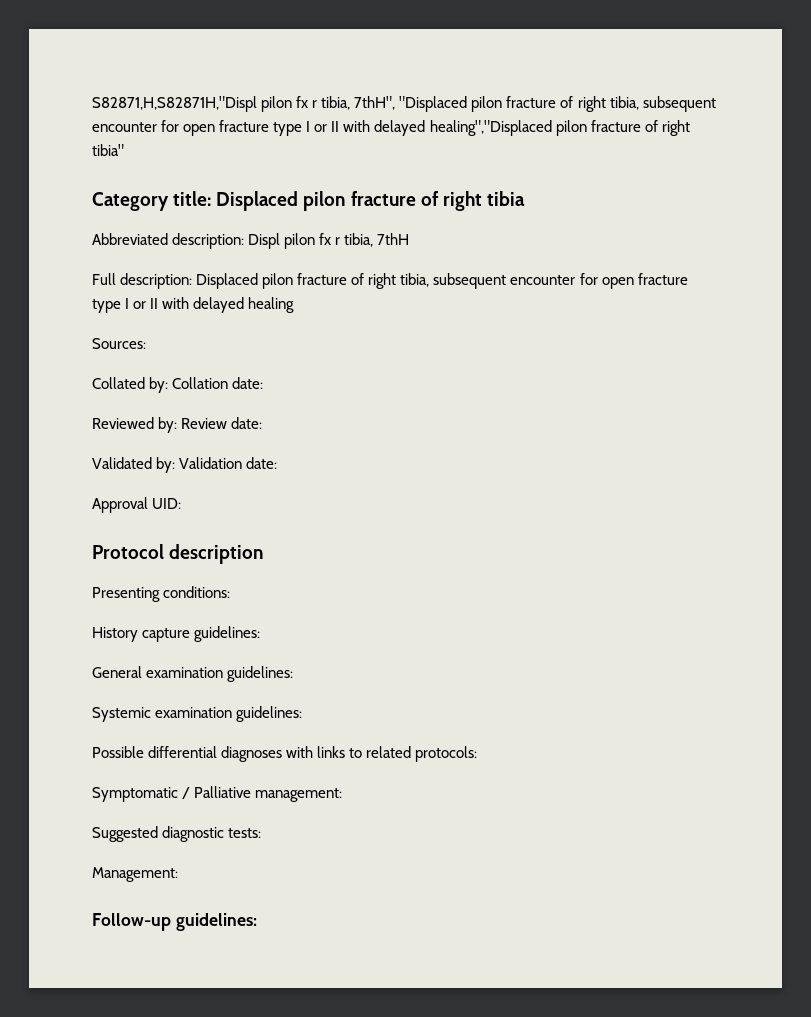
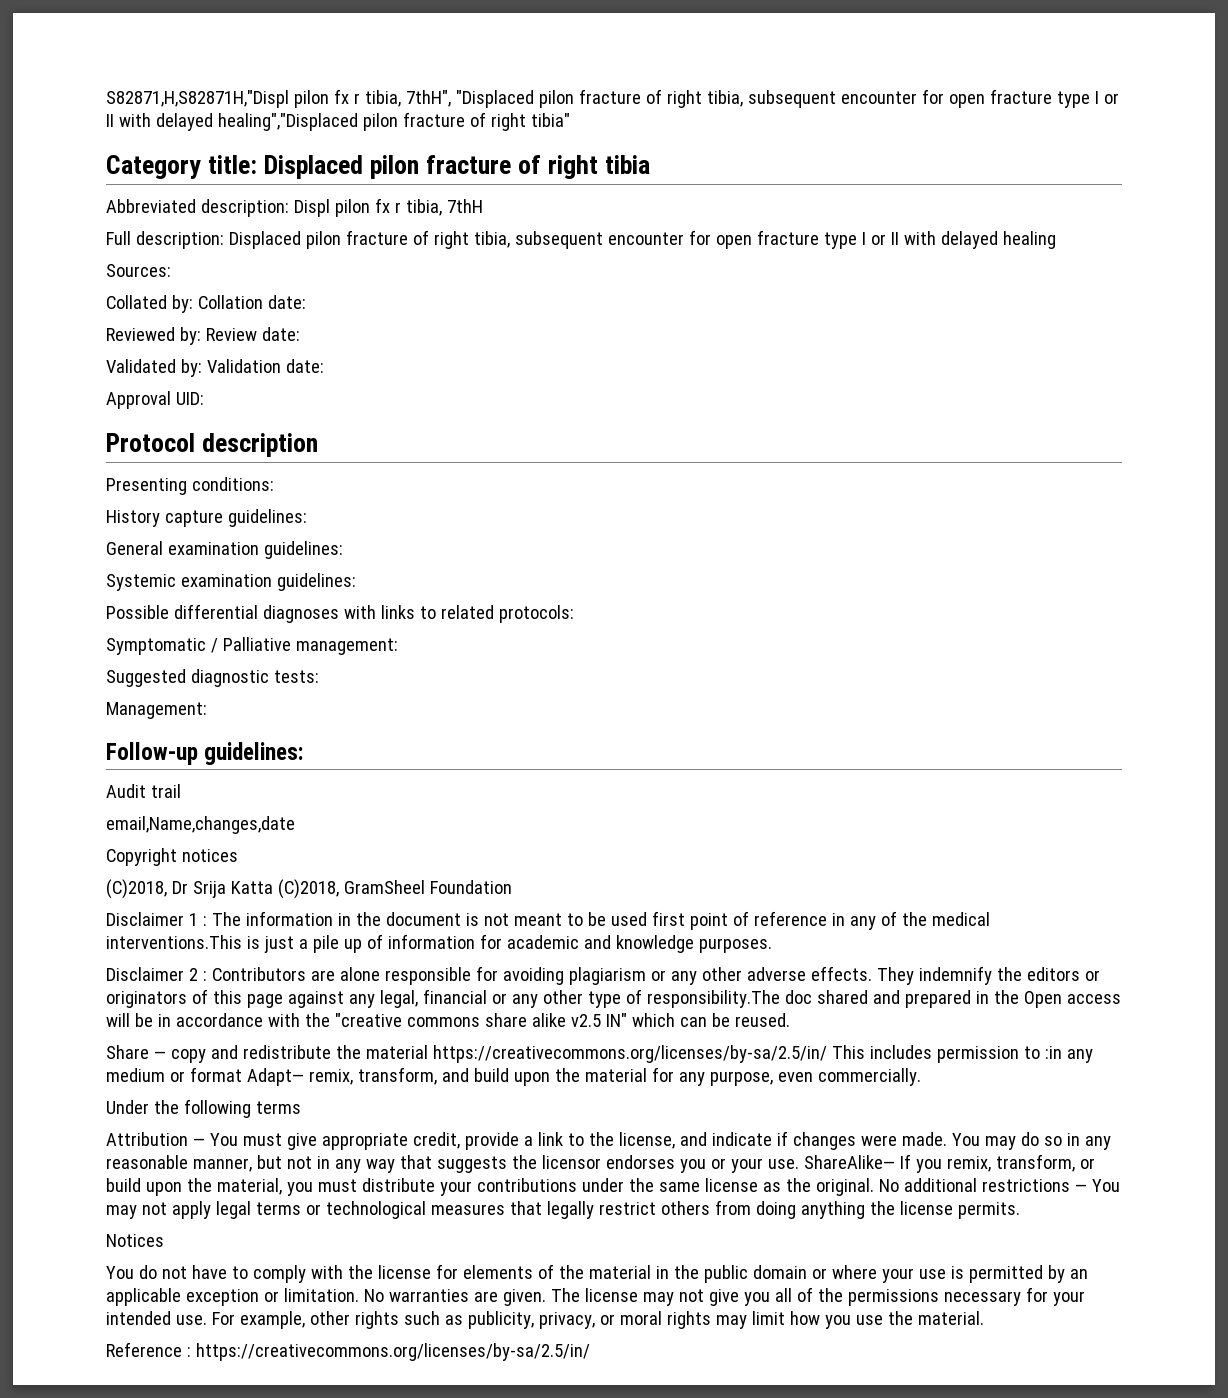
+ Audit trail
+ email,Name,changes,date
+ Copyright notices
+ (C)2018, Dr Srija Katta (C)2018, GramSheel Foundation
+ Disclaimer 1 : The information in the document is not meant to be used first point of reference in any of the medical interventions.This is just a pile up of information for academic and knowledge purposes.
+ Disclaimer 2 : Contributors are alone responsible for avoiding plagiarism or any other adverse effects. They indemnify the editors or originators of this page against any legal, financial or any other type of responsibility.The doc shared and prepared in the Open access will be in accordance with the "creative commons share alike v2.5 IN" which can be reused.
+ Share — copy and redistribute the material https://creativecommons.org/licenses/by-sa/2.5/in/ This includes permission to :in any medium or format Adapt— remix, transform, and build upon the material for any purpose, even commercially.
+ Under the following terms
+ Attribution — You must give appropriate credit, provide a link to the license, and indicate if changes were made. You may do so in any reasonable manner, but not in any way that suggests the licensor endorses you or your use. ShareAlike— If you remix, transform, or build upon the material, you must distribute your contributions under the same license as the original. No additional restrictions — You may not apply legal terms or technological measures that legally restrict others from doing anything the license permits.
+ Notices
+ You do not have to comply with the license for elements of the material in the public domain or where your use is permitted by an applicable exception or limitation. No warranties are given. The license may not give you all of the permissions necessary for your intended use. For example, other rights such as publicity, privacy, or moral rights may limit how you use the material.
+ Reference : https://creativecommons.org/licenses/by-sa/2.5/in/

